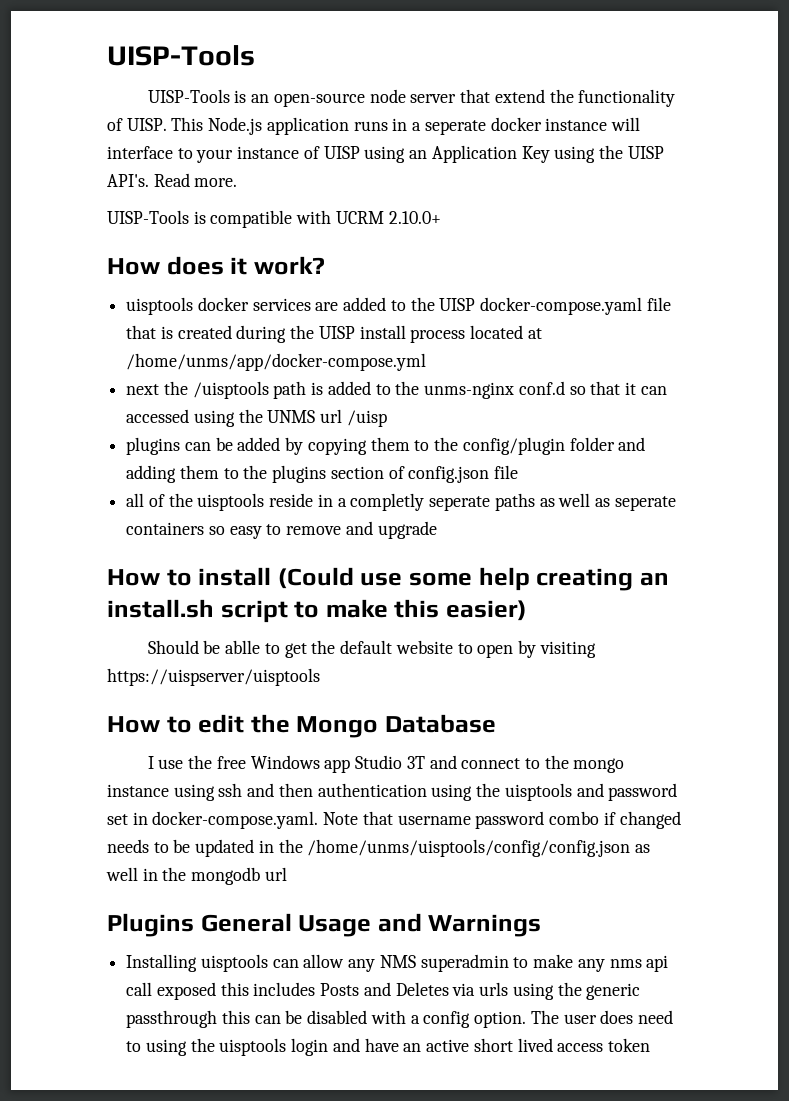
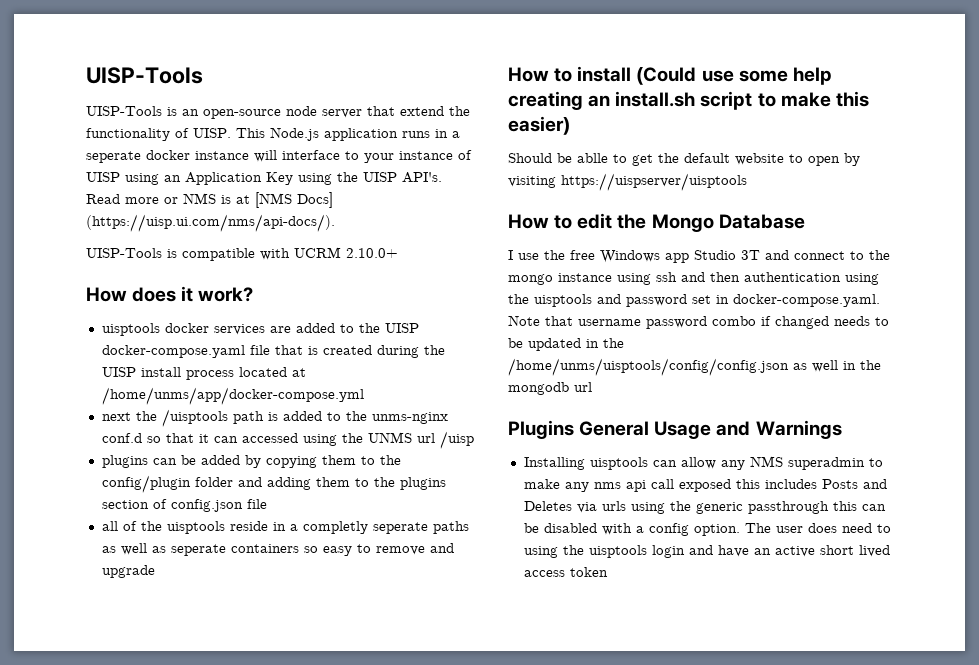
- Read more.
+ Read more or NMS is at [NMS Docs] (https://uisp.ui.com/nms/api-docs/).

